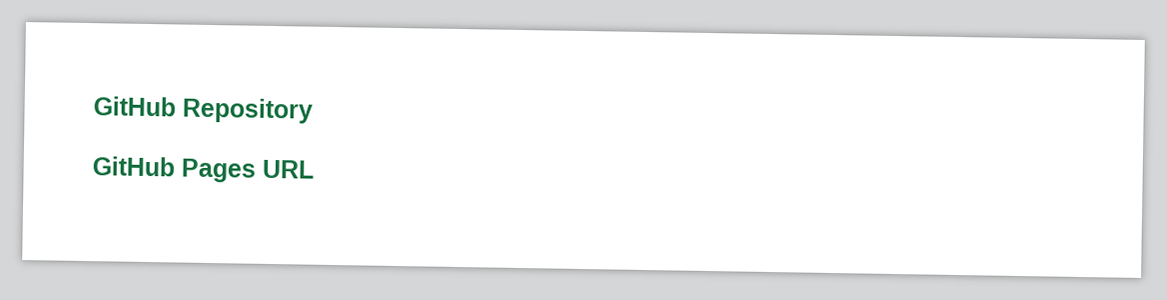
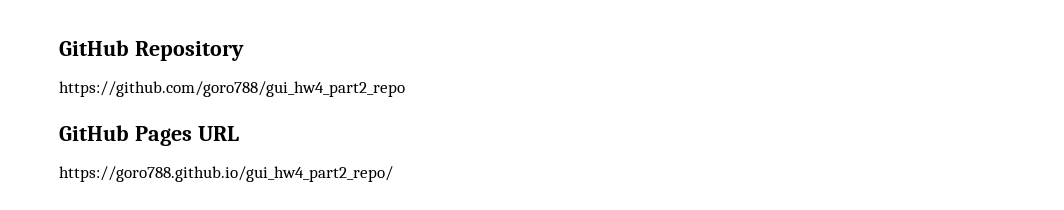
+ https://github.com/goro788/gui_hw4_part2_repo
+ https://goro788.github.io/gui_hw4_part2_repo/

